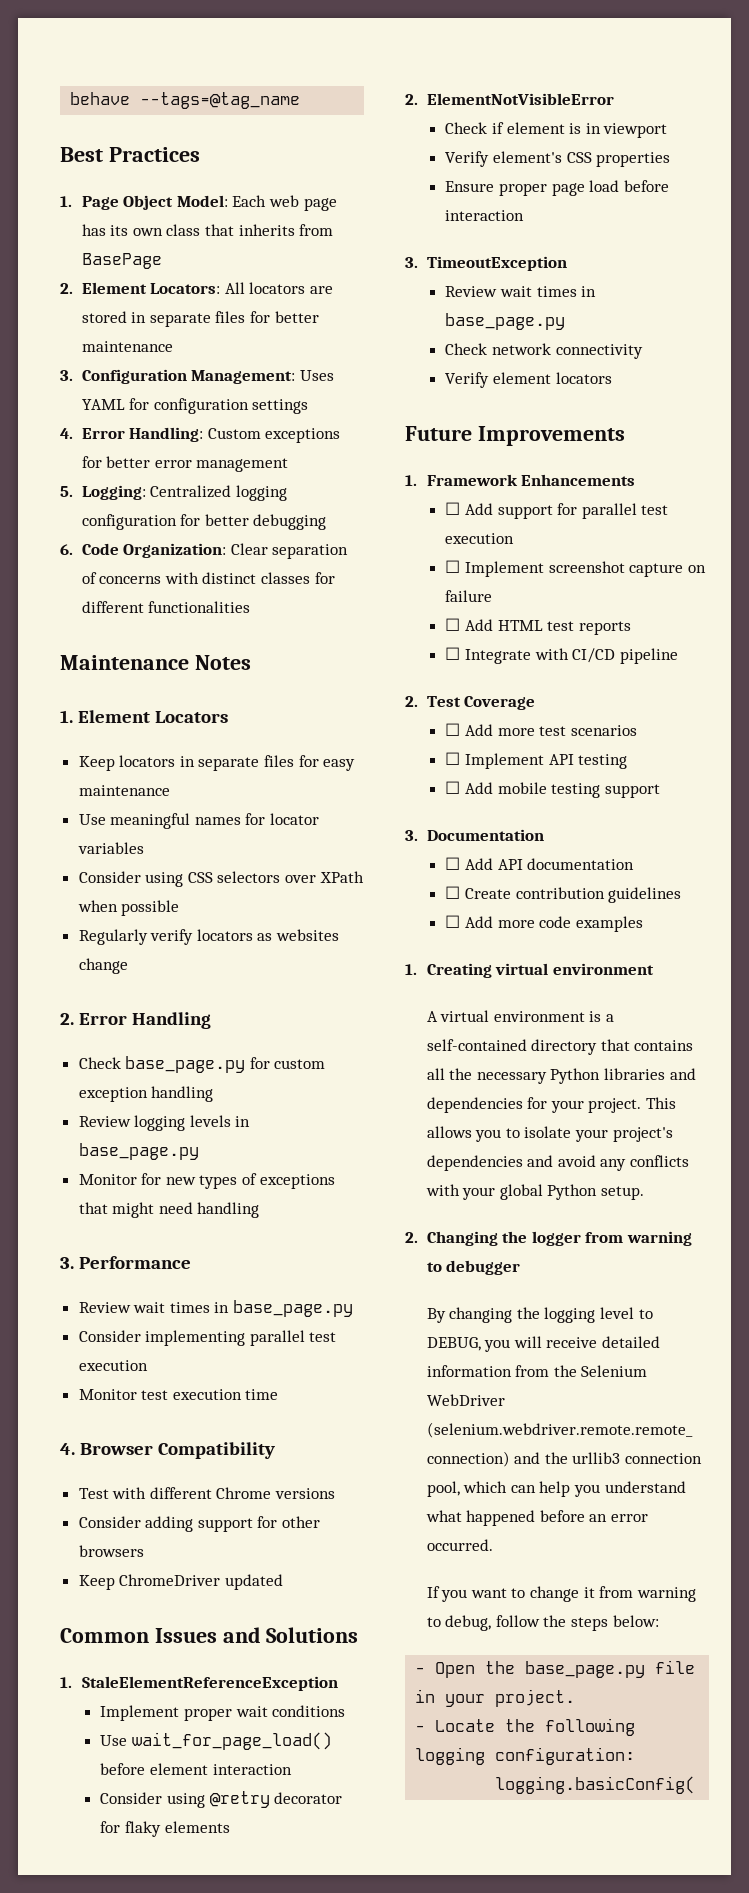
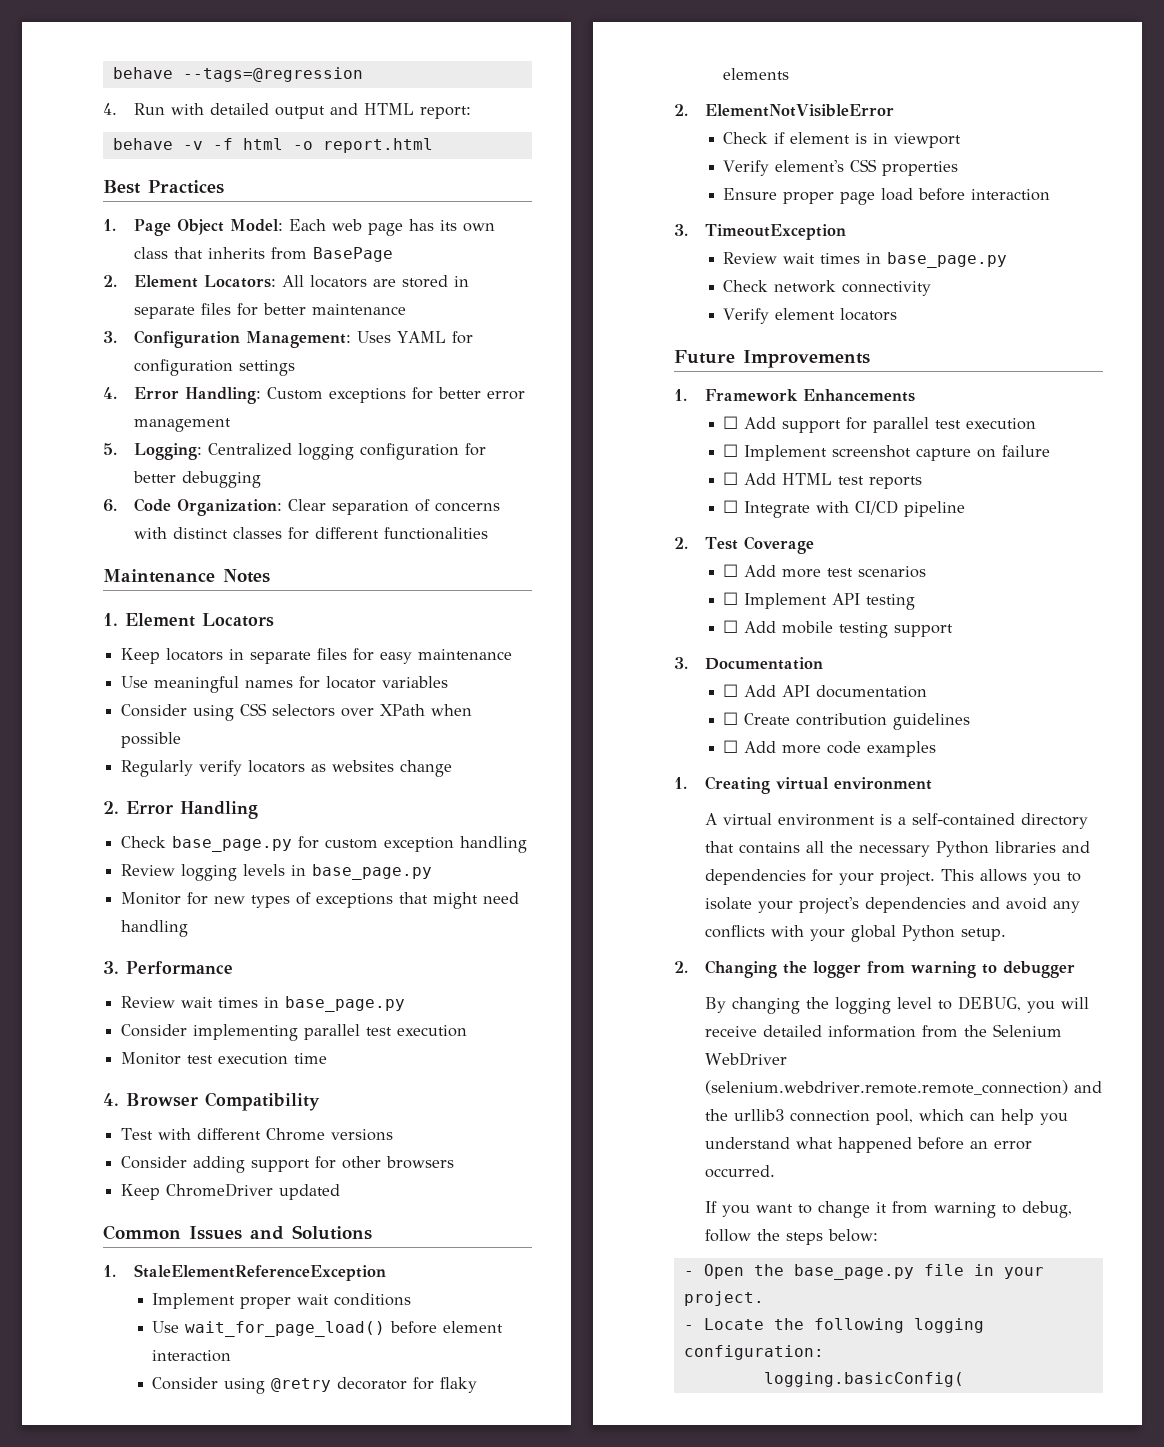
- behave --tags=@tag_name
+ behave --tags=@regression
+ 4. Run with detailed output and HTML report:
+ behave -v -f html -o report.html

